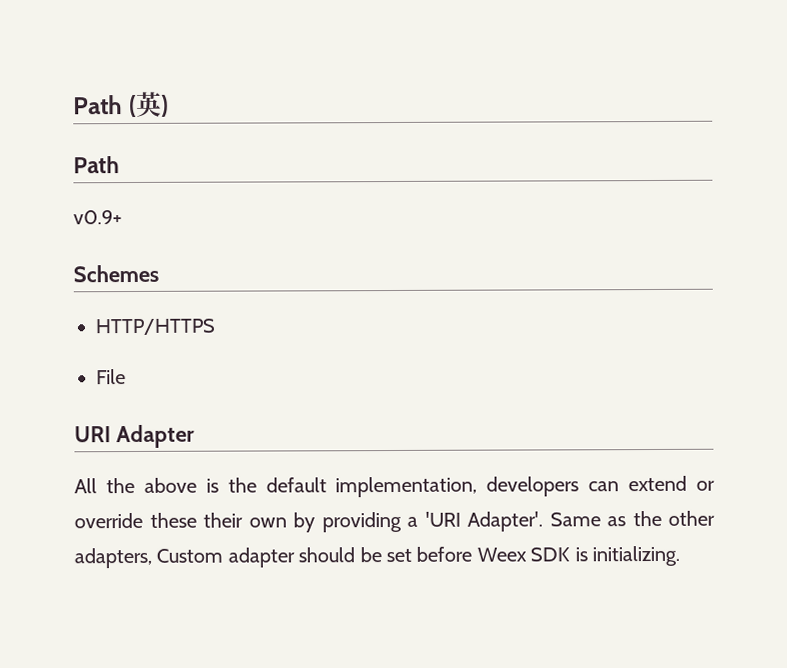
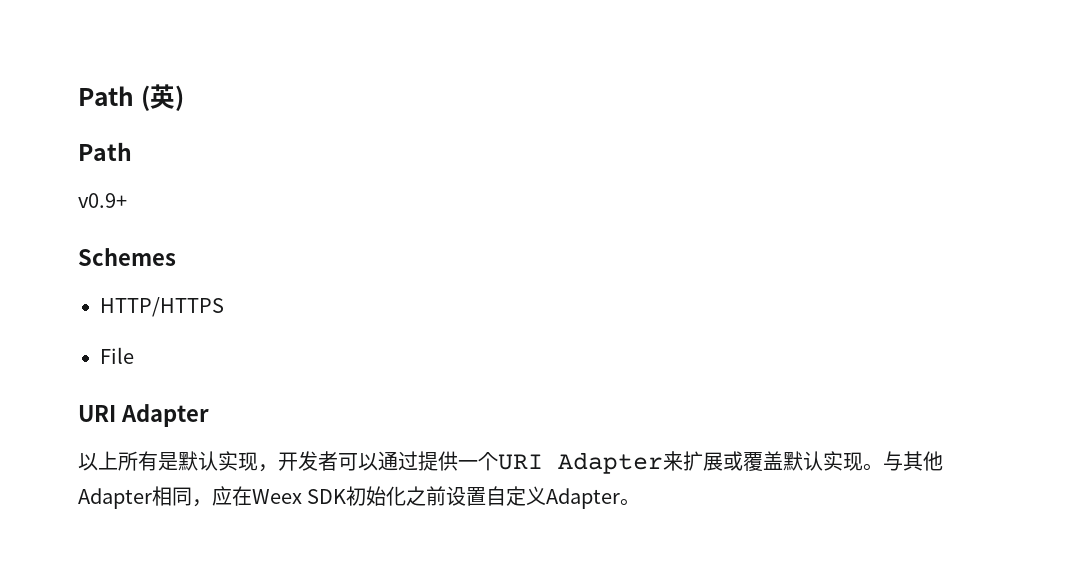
- All the above is the default implementation, developers can extend or override these their own by providing a 'URI Adapter'. Same as the other adapters, Custom adapter should be set before Weex SDK is initializing.
+ 以上所有是默认实现，开发者可以通过提供一个URI Adapter来扩展或覆盖默认实现。与其他Adapter相同，应在Weex SDK初始化之前设置自定义Adapter。

